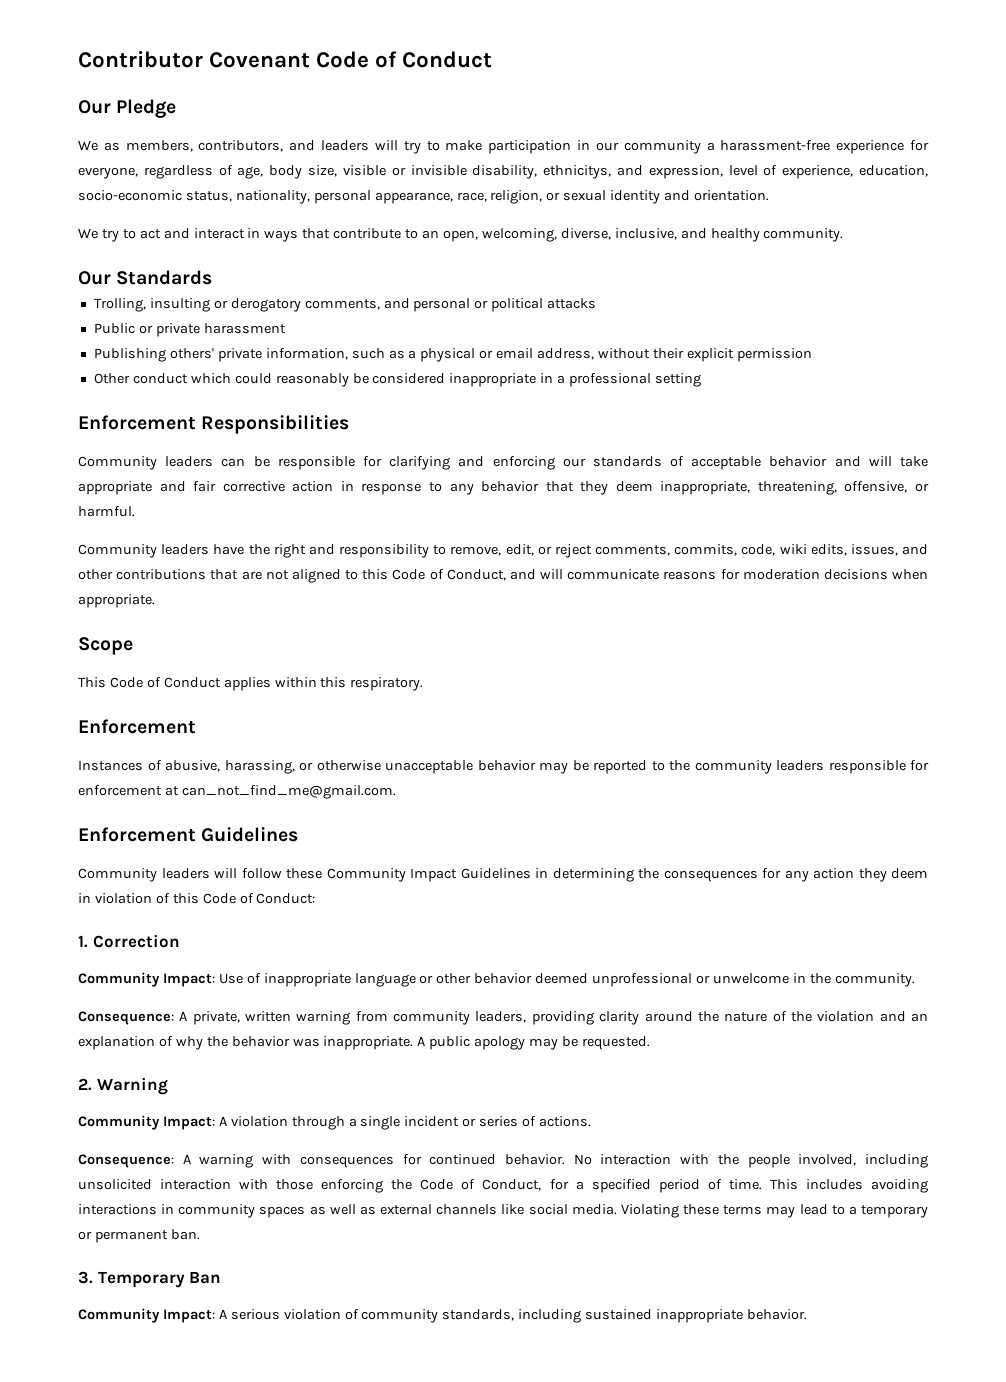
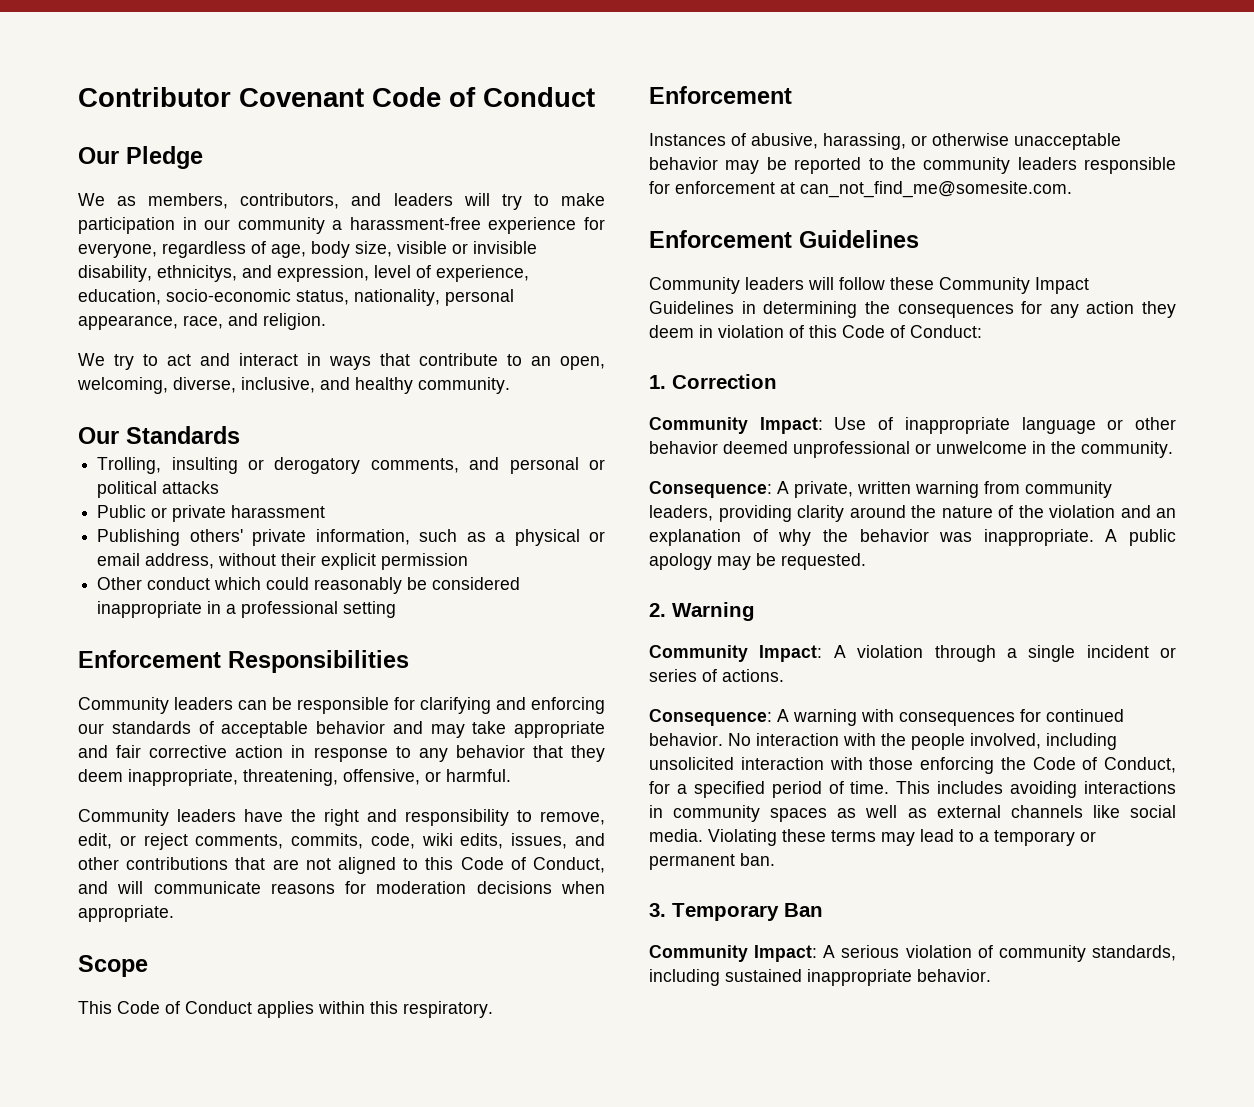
- We as members, contributors, and leaders will try to make participation in our community a harassment-free experience for everyone, regardless of age, body size, visible or invisible disability, ethnicitys, and expression, level of experience, education, socio-economic status, nationality, personal appearance, race, religion, or sexual identity and orientation.
+ We as members, contributors, and leaders will try to make participation in our community a harassment-free experience for everyone, regardless of age, body size, visible or invisible disability, ethnicitys, and expression, level of experience, education, socio-economic status, nationality, personal appearance, race, and religion.
- Community leaders can be responsible for clarifying and enforcing our standards of acceptable behavior and will take appropriate and fair corrective action in response to any behavior that they deem inappropriate, threatening, offensive, or harmful.
+ Community leaders can be responsible for clarifying and enforcing our standards of acceptable behavior and may take appropriate and fair corrective action in response to any behavior that they deem inappropriate, threatening, offensive, or harmful.
- Instances of abusive, harassing, or otherwise unacceptable behavior may be reported to the community leaders responsible for enforcement at can_not_find_me@gmail.com.
+ Instances of abusive, harassing, or otherwise unacceptable behavior may be reported to the community leaders responsible for enforcement at can_not_find_me@somesite.com.

